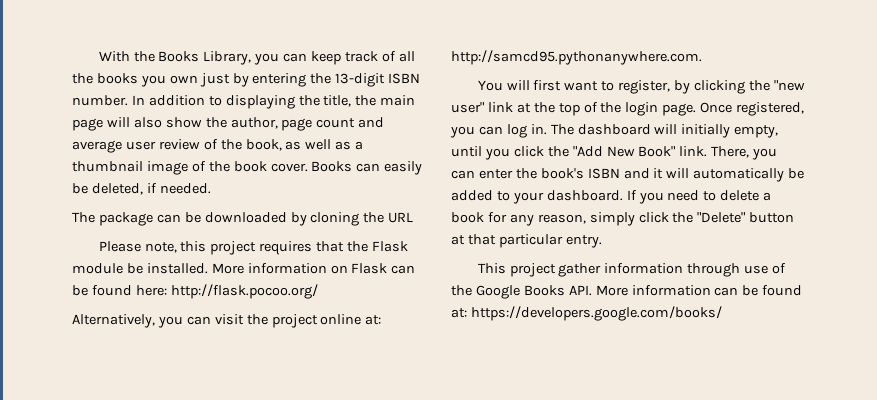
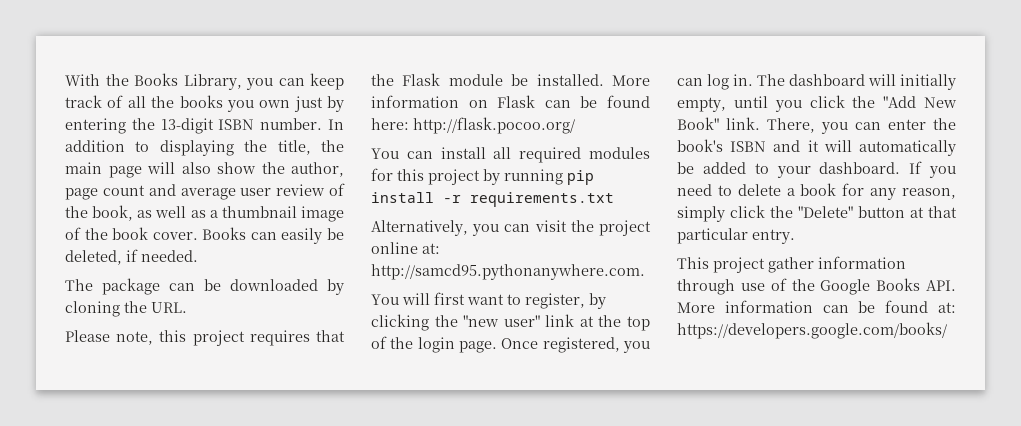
- The package can be downloaded by cloning the URL
+ The package can be downloaded by cloning the URL.
+ You can install all required modules for this project by running pip install -r requirements.txt

